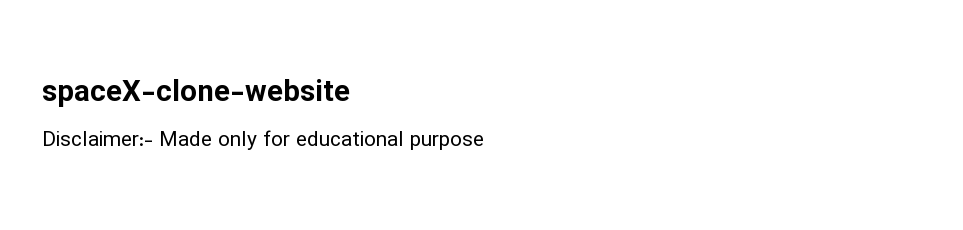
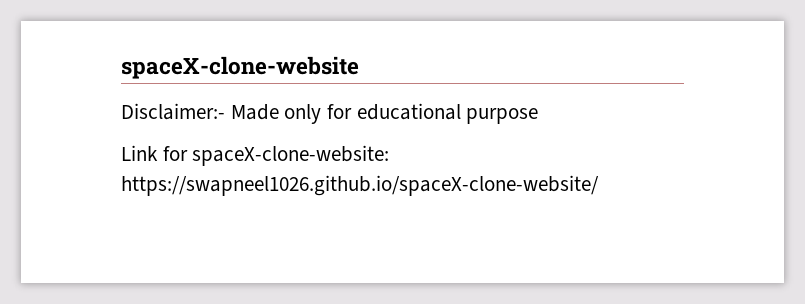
+ Link for spaceX-clone-website: https://swapneel1026.github.io/spaceX-clone-website/

